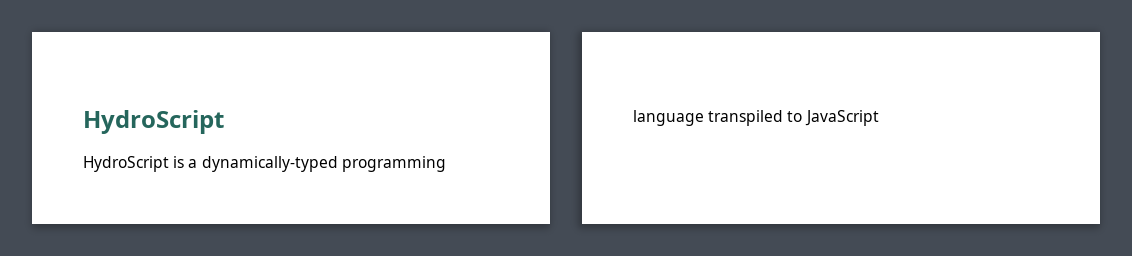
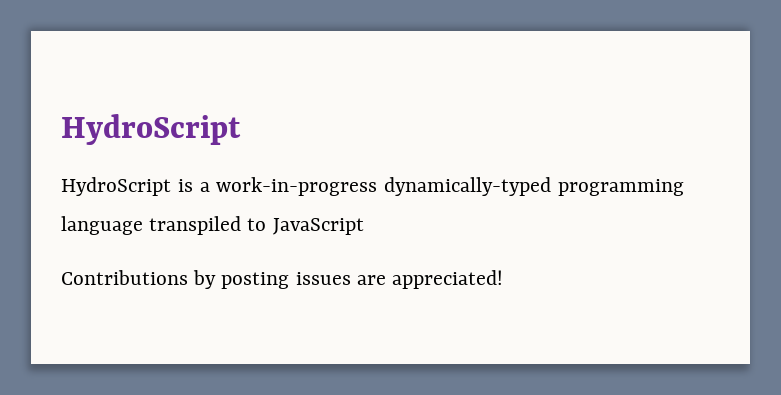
- HydroScript is a dynamically-typed programming language transpiled to JavaScript
+ HydroScript is a work-in-progress dynamically-typed programming language transpiled to JavaScript
+ Contributions by posting issues are appreciated!

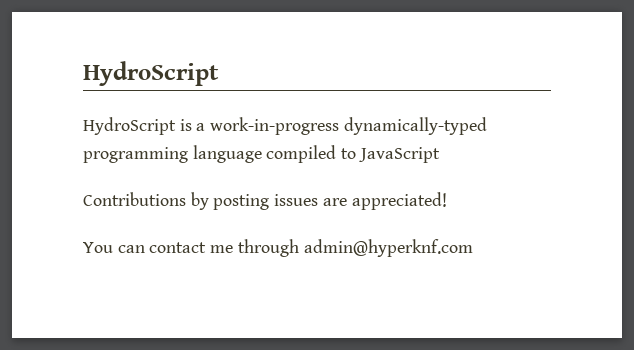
- HydroScript is a work-in-progress dynamically-typed programming language transpiled to JavaScript
+ HydroScript is a work-in-progress dynamically-typed programming language compiled to JavaScript
+ You can contact me through admin@hyperknf.com

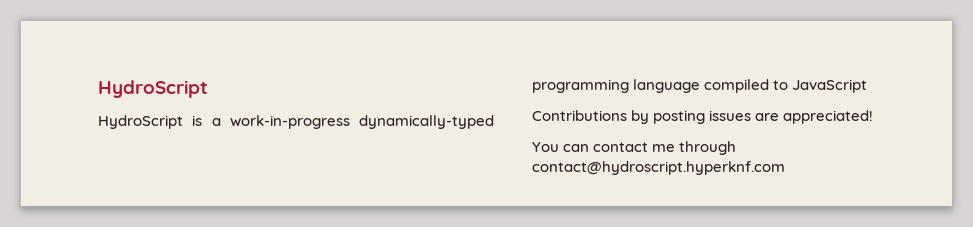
- You can contact me through admin@hyperknf.com
+ You can contact me through contact@hydroscript.hyperknf.com

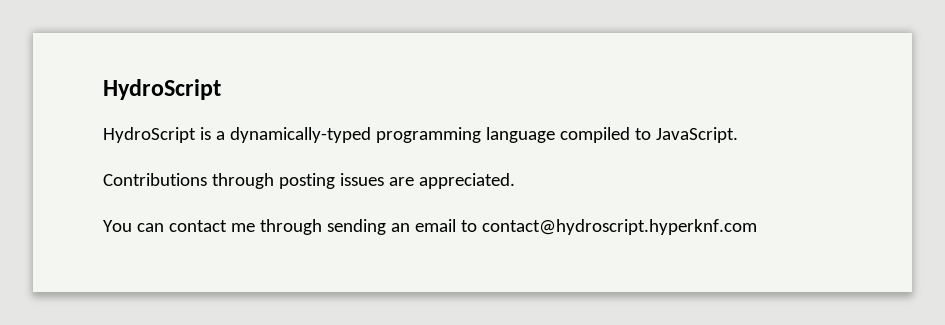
- HydroScript is a work-in-progress dynamically-typed programming language compiled to JavaScript
+ HydroScript is a dynamically-typed programming language compiled to JavaScript.
- Contributions by posting issues are appreciated!
+ Contributions through posting issues are appreciated.
- You can contact me through contact@hydroscript.hyperknf.com
+ You can contact me through sending an email to contact@hydroscript.hyperknf.com

